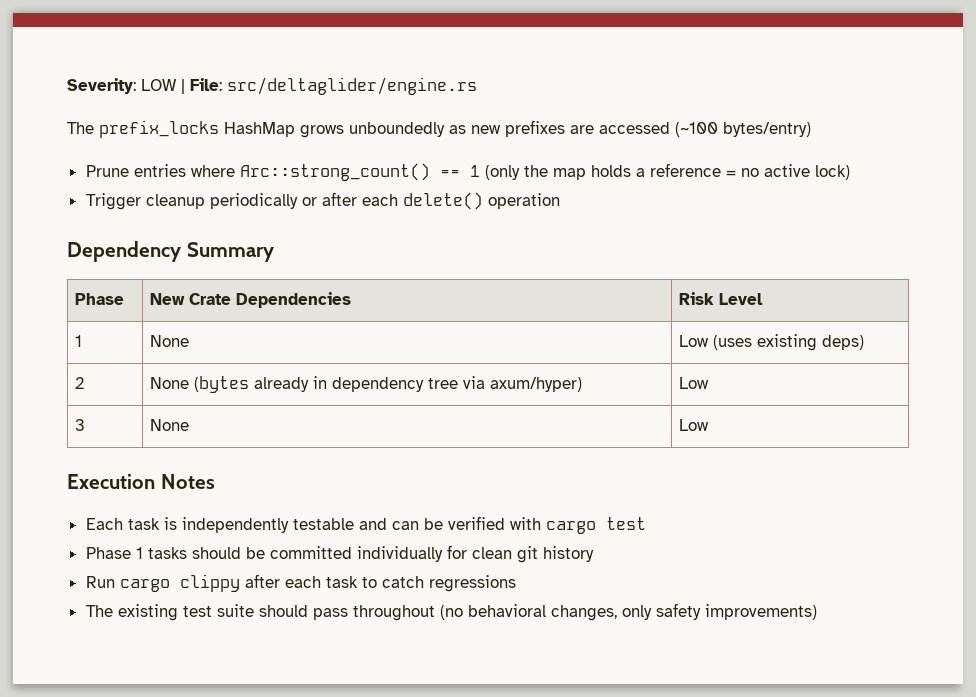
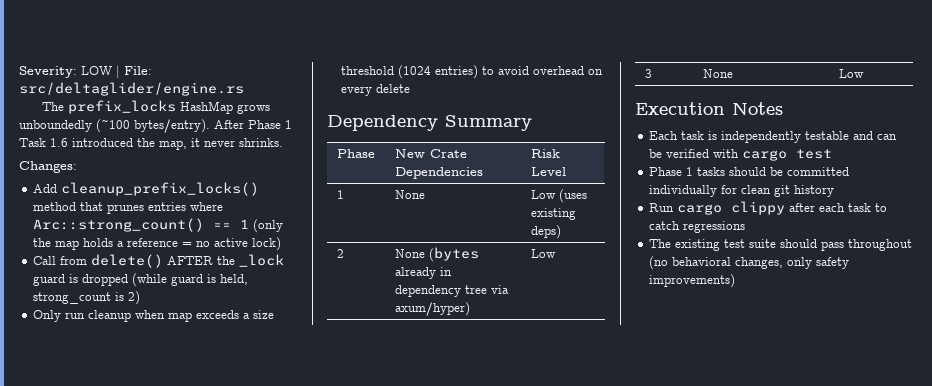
- The prefix_locks HashMap grows unboundedly as new prefixes are accessed (~100 bytes/entry)
- Prune entries where Arc::strong_count() == 1 (only the map holds a reference = no active lock)
+ The prefix_locks HashMap grows unboundedly (~100 bytes/entry). After Phase 1 Task 1.6 introduced the map, it never shrinks.
+ Changes:
+ Add cleanup_prefix_locks() method that prunes entries where Arc::strong_count() == 1 (only the map holds a reference = no active lock)
- Trigger cleanup periodically or after each delete() operation
+ Call from delete() AFTER the _lock guard is dropped (while guard is held, strong_count is 2)
+ Only run cleanup when map exceeds a size threshold (1024 entries) to avoid overhead on every delete

